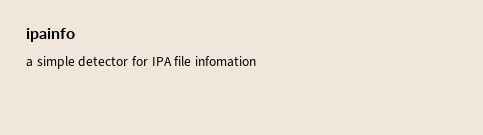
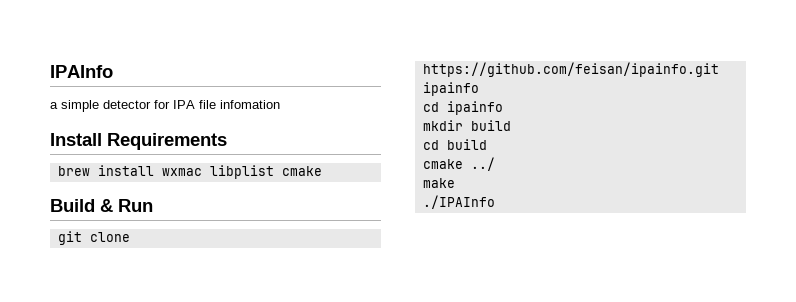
- ipainfo
+ IPAInfo
+ Install Requirements
+ brew install wxmac libplist cmake
+ Build & Run
+ git clone https://github.com/feisan/ipainfo.git ipainfo
+ cd ipainfo
+ mkdir build
+ cd build
+ cmake ../
+ make
+ ./IPAInfo

